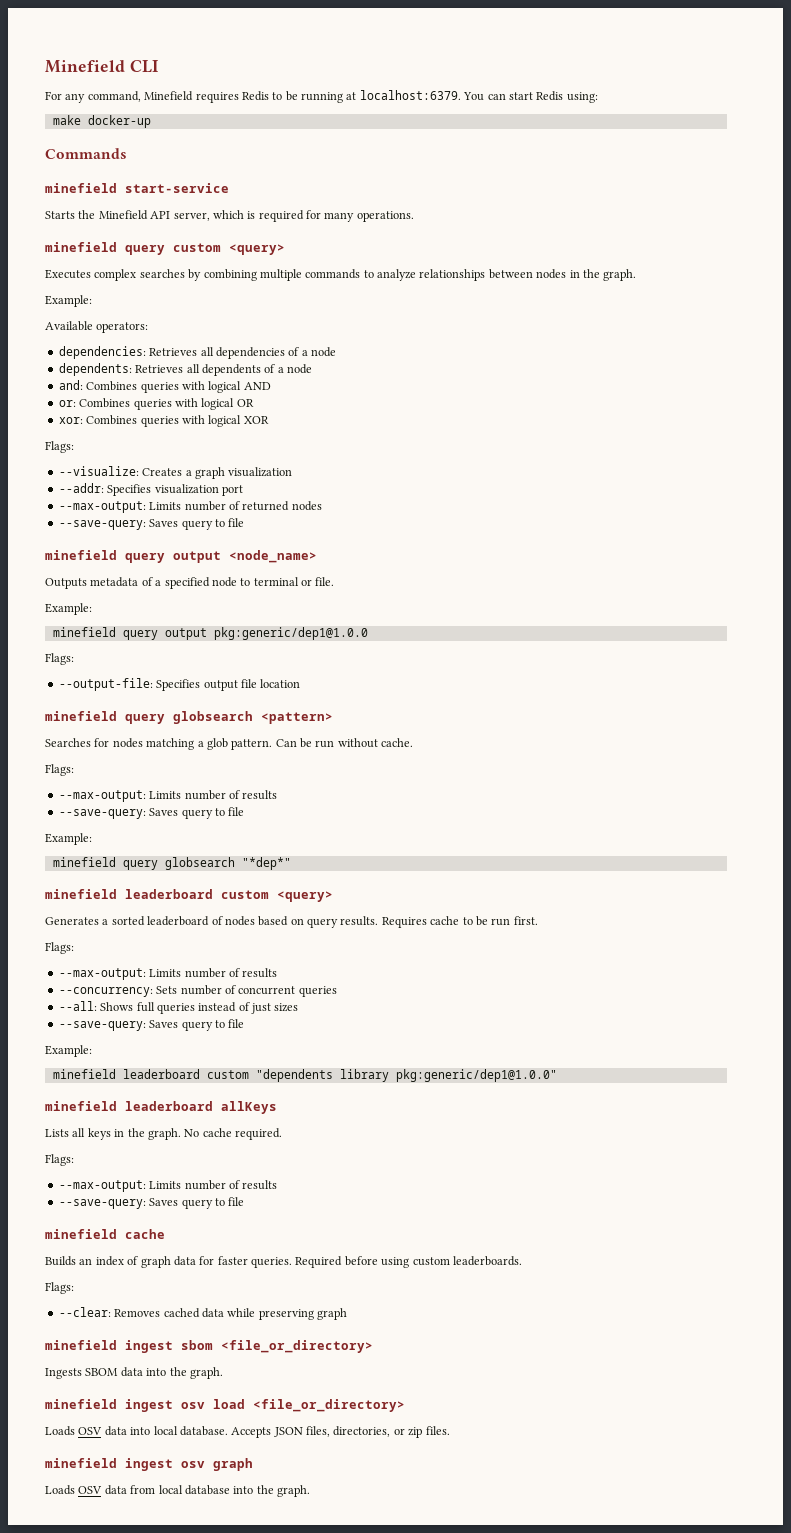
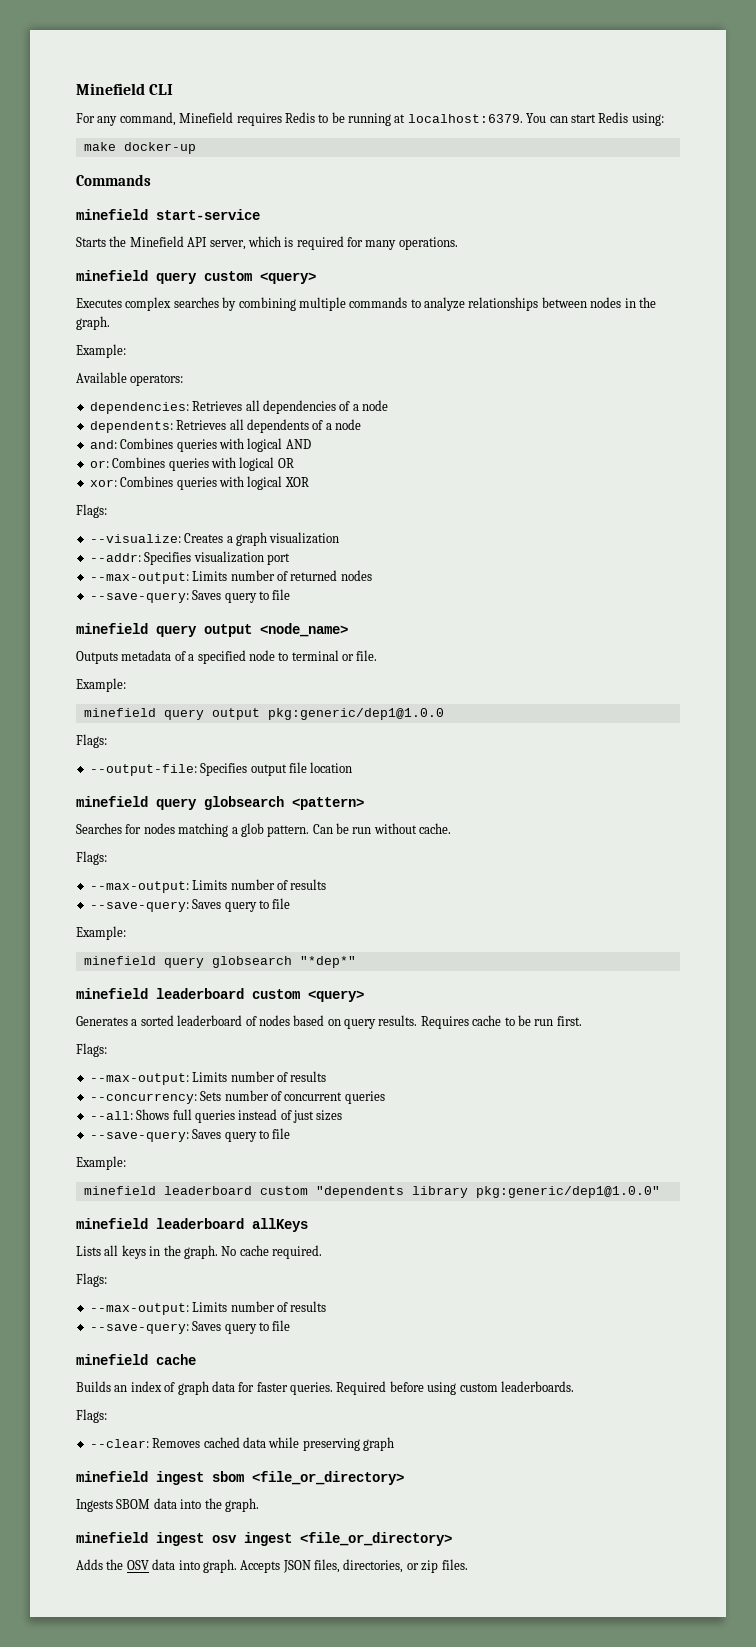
- minefield ingest osv load <file_or_directory>
- Loads OSV data into local database.
+ minefield ingest osv ingest <file_or_directory>
+ Adds the OSV data into graph.
- minefield ingest osv graph
- Loads OSV data from local database into the graph.

